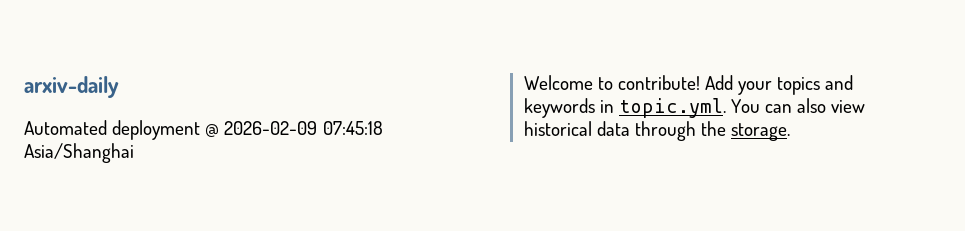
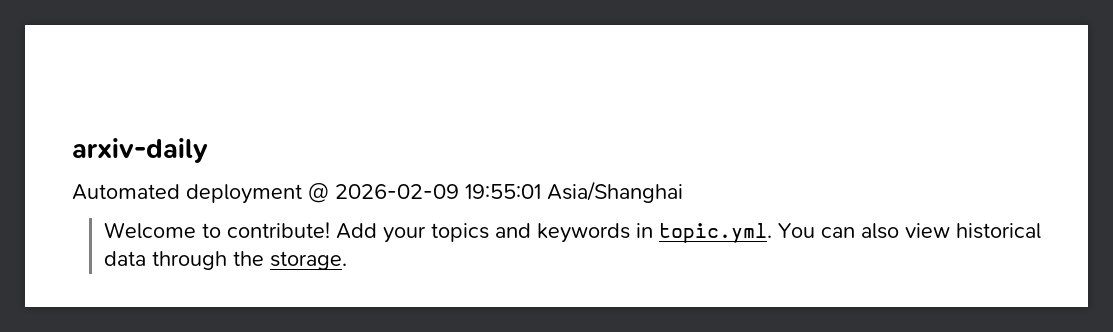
- Automated deployment @ 2026-02-09 07:45:18 Asia/Shanghai
+ Automated deployment @ 2026-02-09 19:55:01 Asia/Shanghai

